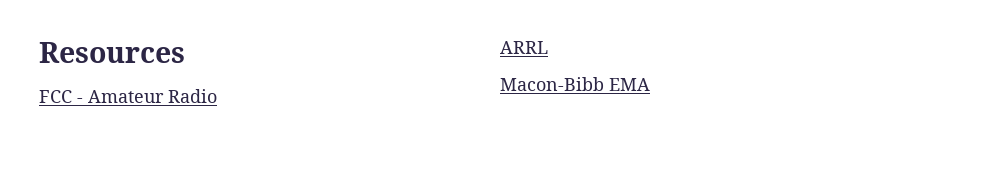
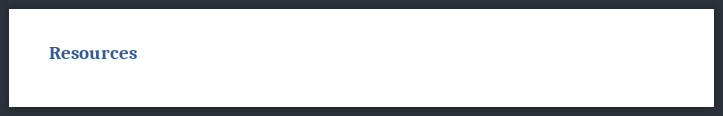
- FCC - Amateur Radio
- ARRL
- Macon-Bibb EMA

